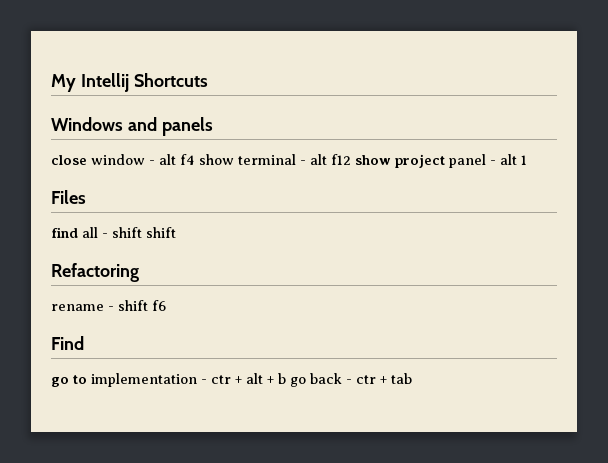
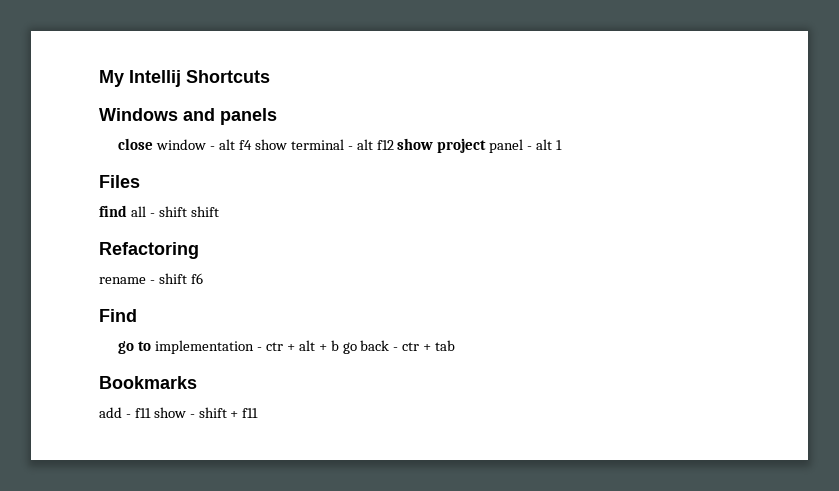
+ Bookmarks
+ add - f11 show - shift + f11

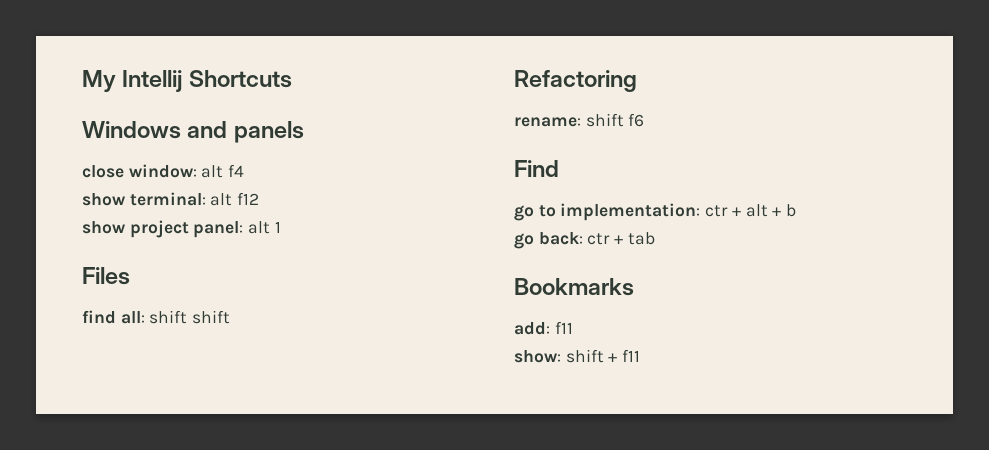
- close window - alt f4 show terminal - alt f12 show project panel - alt 1
+ close window: alt f4
+ show terminal: alt f12
+ show project panel: alt 1
- find all - shift shift
+ find all: shift shift
- rename - shift f6
+ rename: shift f6
- go to implementation - ctr + alt + b go back - ctr + tab
+ go to implementation: ctr + alt + b
+ go back: ctr + tab
- add - f11 show - shift + f11
+ add: f11
+ show: shift + f11

